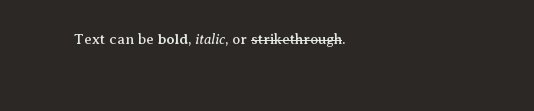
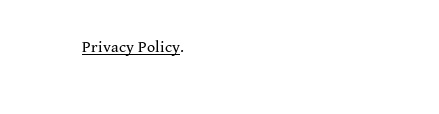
- Text can be bold, italic, or strikethrough.
+ Privacy Policy.

